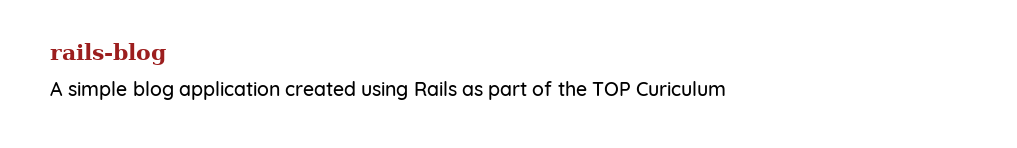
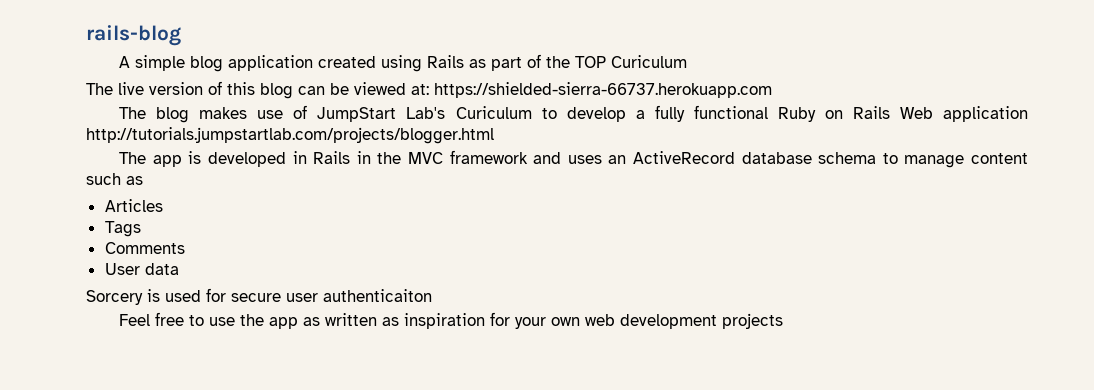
+ The live version of this blog can be viewed at: https://shielded-sierra-66737.herokuapp.com
+ The blog makes use of JumpStart Lab's Curiculum to develop a fully functional Ruby on Rails Web application http://tutorials.jumpstartlab.com/projects/blogger.html
+ The app is developed in Rails in the MVC framework and uses an ActiveRecord database schema to manage content such as
+ Articles
+ Tags
+ Comments
+ User data
+ Sorcery is used for secure user authenticaiton
+ Feel free to use the app as written as inspiration for your own web development projects

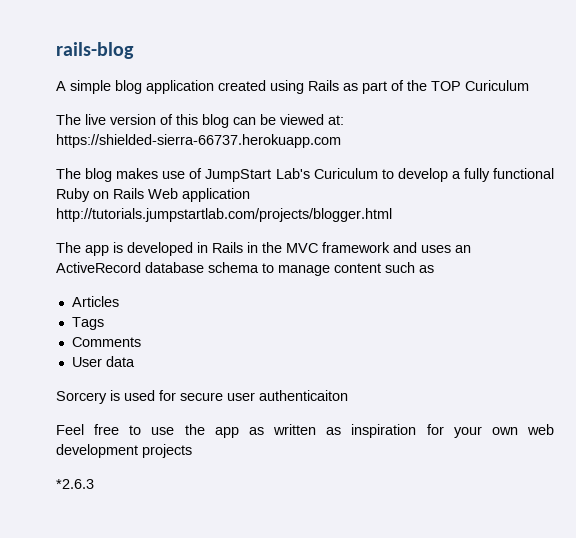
+ *2.6.3

